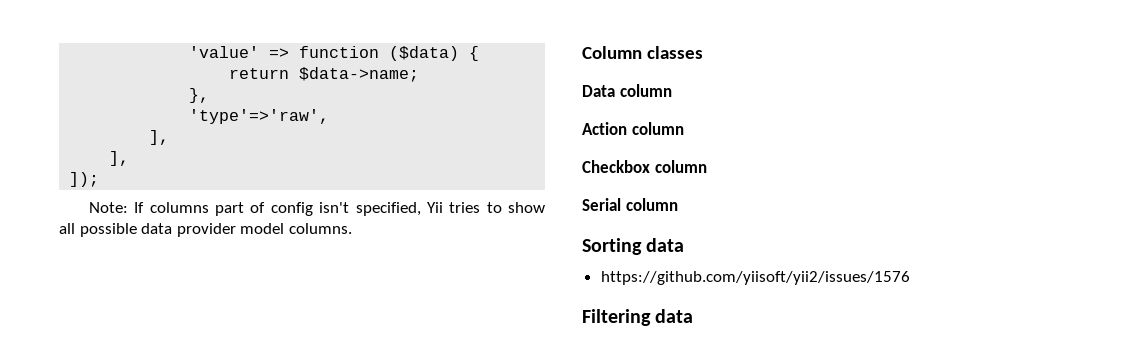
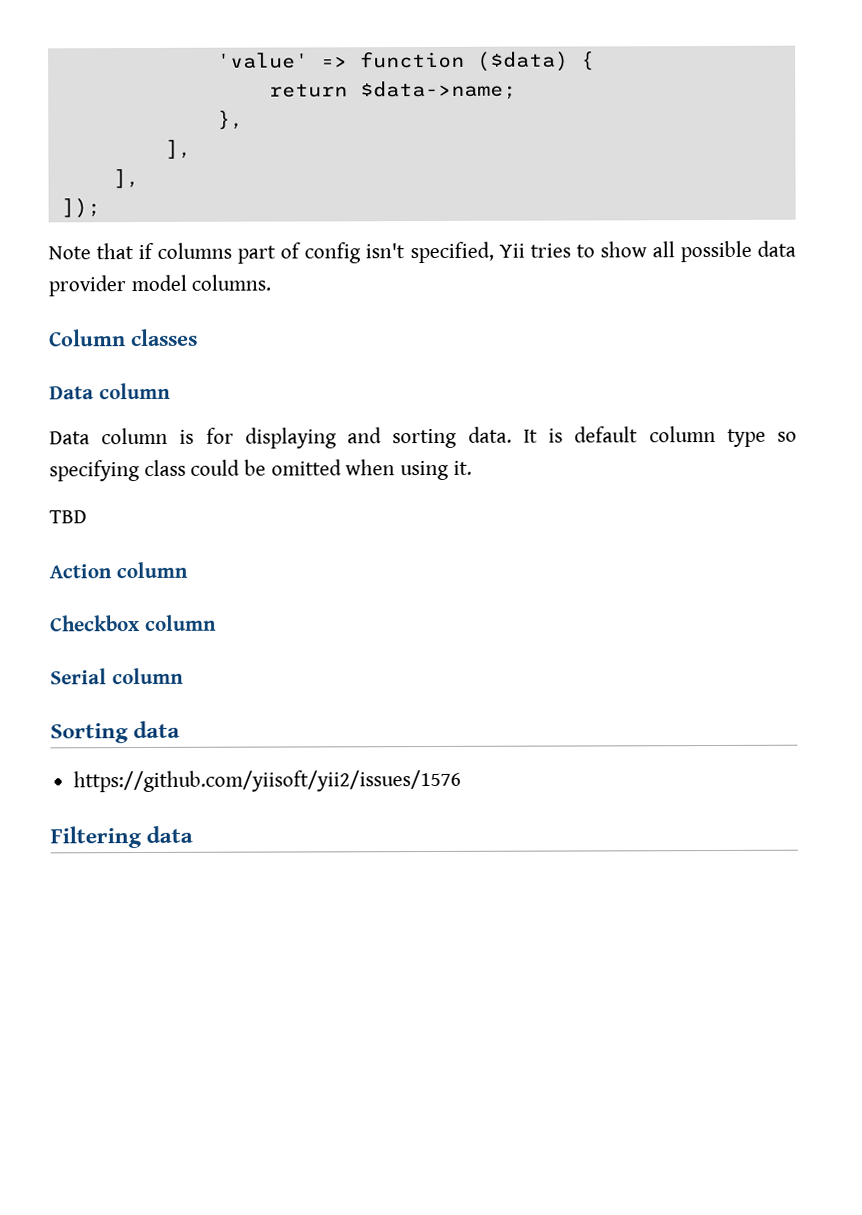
- 'type'=>'raw',
- Note: If columns part of config isn't specified, Yii tries to show all possible data provider model columns.
+ Note that if columns part of config isn't specified, Yii tries to show all possible data provider model columns.
+ Data column is for displaying and sorting data. It is default column type so specifying class could be omitted when using it.
+ TBD

